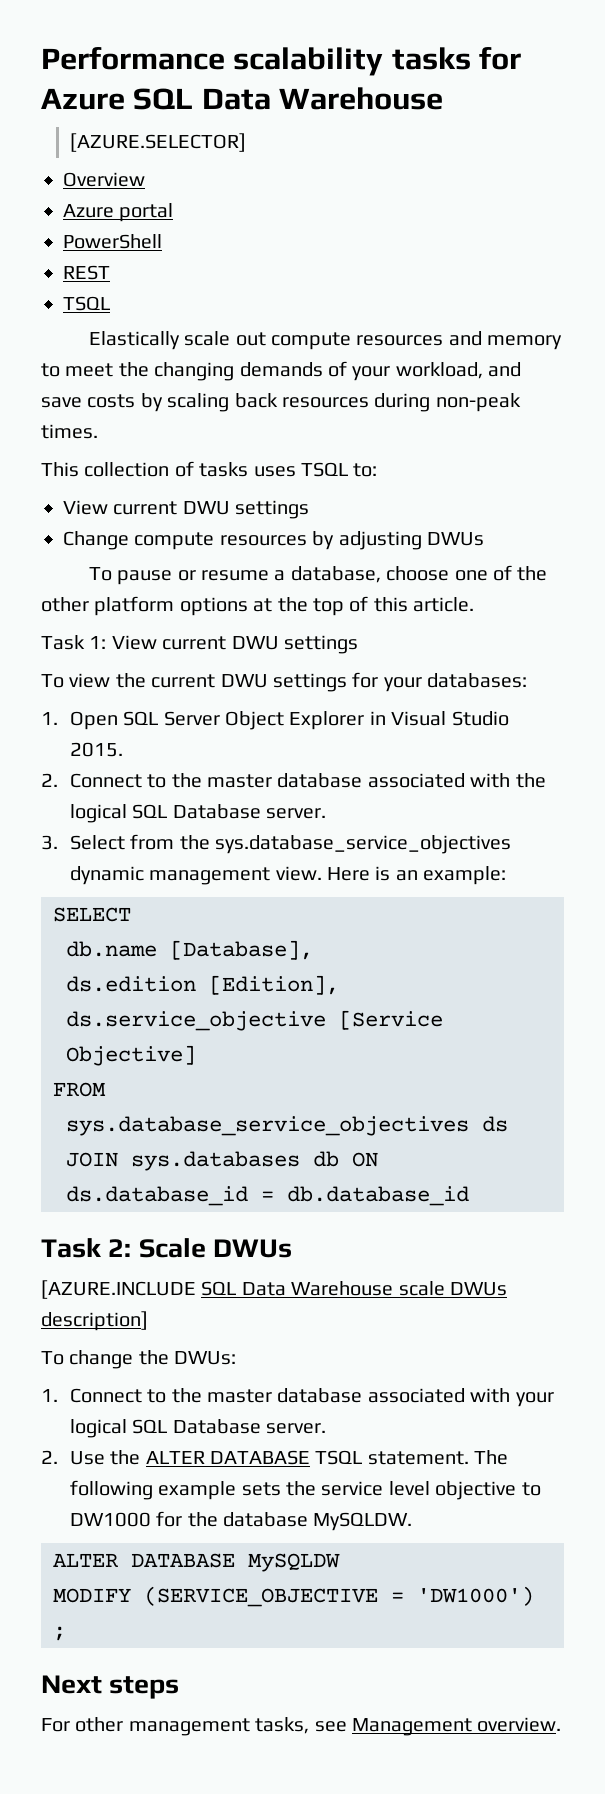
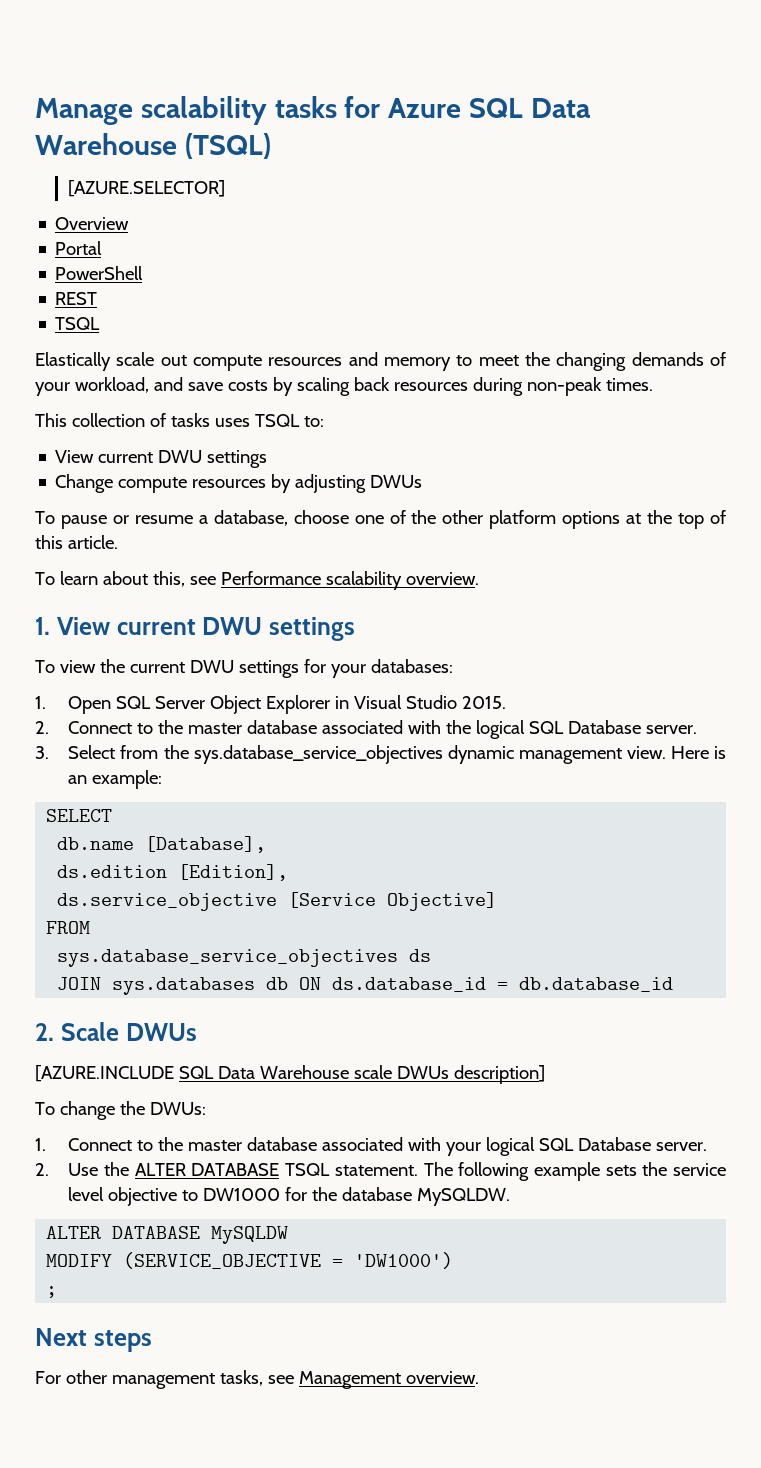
- Performance scalability tasks for Azure SQL Data Warehouse
+ Manage scalability tasks for Azure SQL Data Warehouse (TSQL)
- Azure portal
+ Portal
- Task 1: View current DWU settings
+ To learn about this, see Performance scalability overview.
+ 1. View current DWU settings
- Task 2: Scale DWUs
+ 2. Scale DWUs

